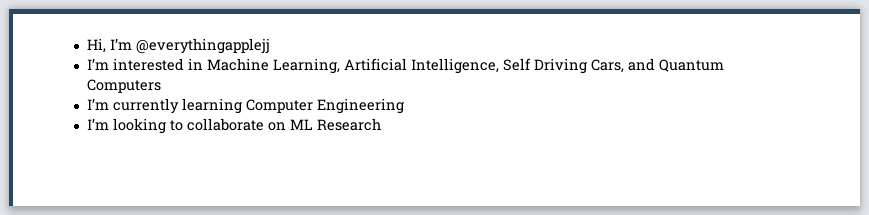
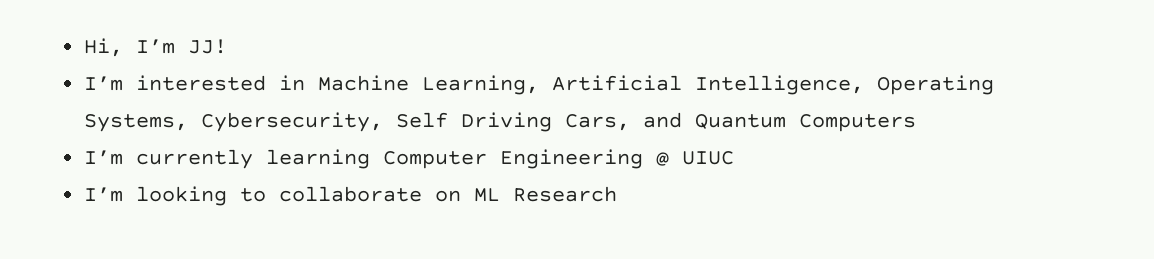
- Hi, I’m @everythingapplejj
+ Hi, I’m JJ!
- I’m interested in Machine Learning, Artificial Intelligence, Self Driving Cars, and Quantum Computers
+ I’m interested in Machine Learning, Artificial Intelligence, Operating Systems, Cybersecurity, Self Driving Cars, and Quantum Computers
- I’m currently learning Computer Engineering
+ I’m currently learning Computer Engineering @ UIUC

